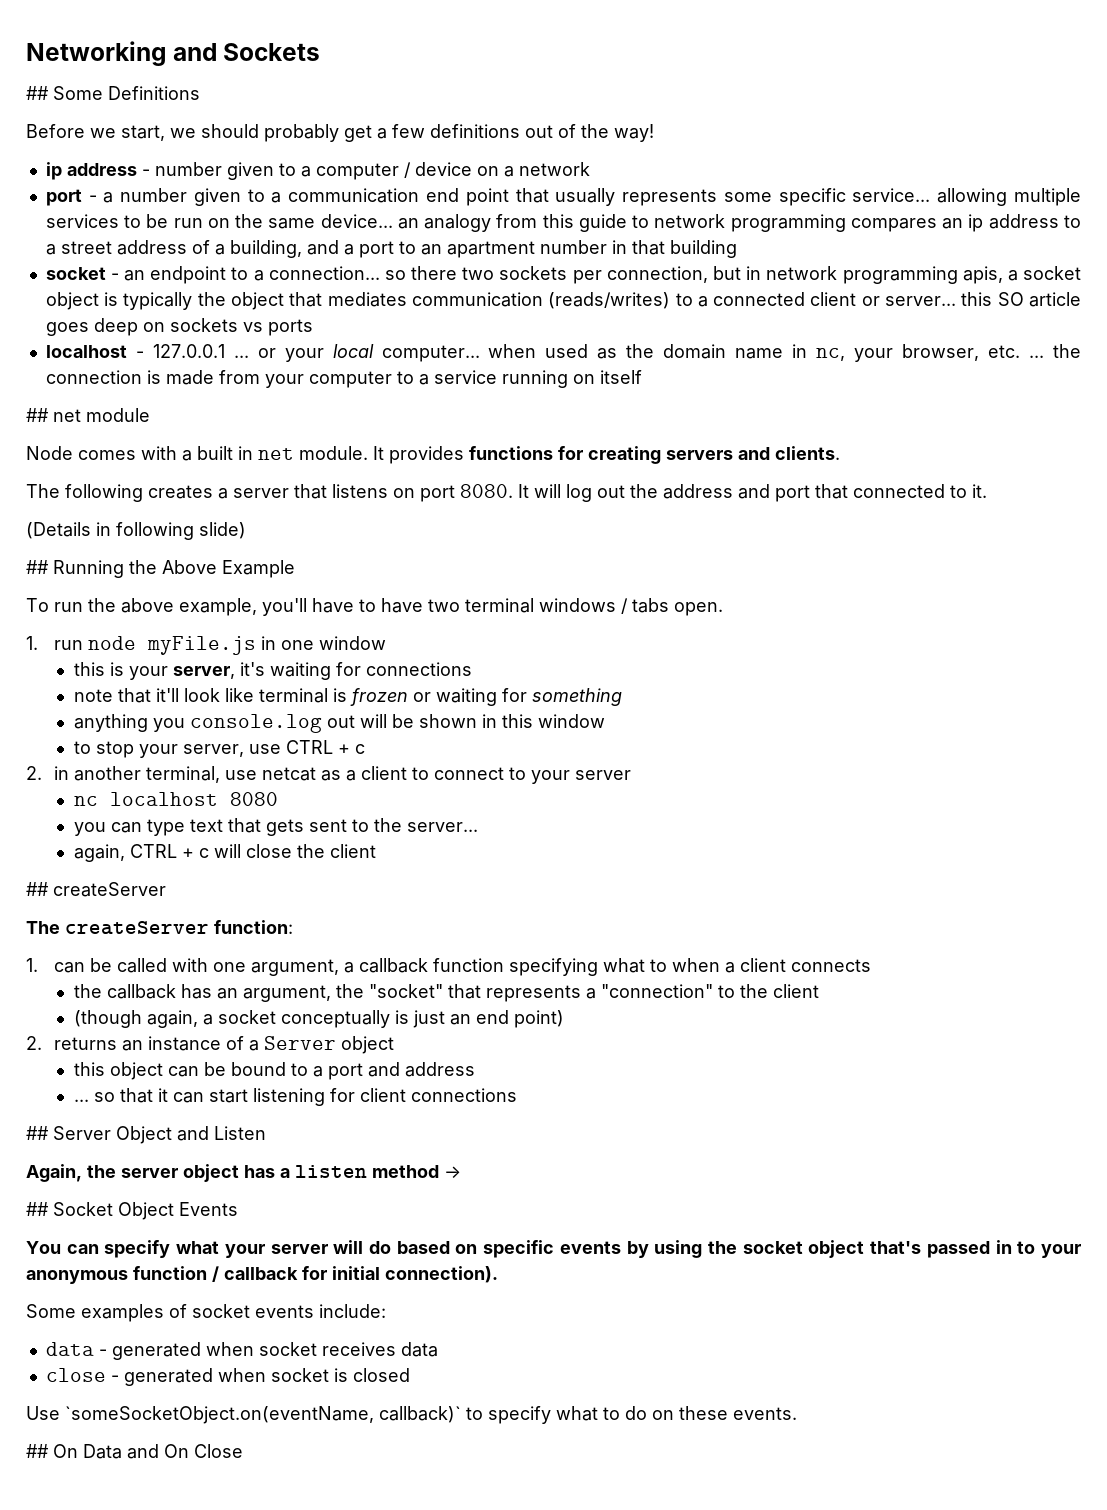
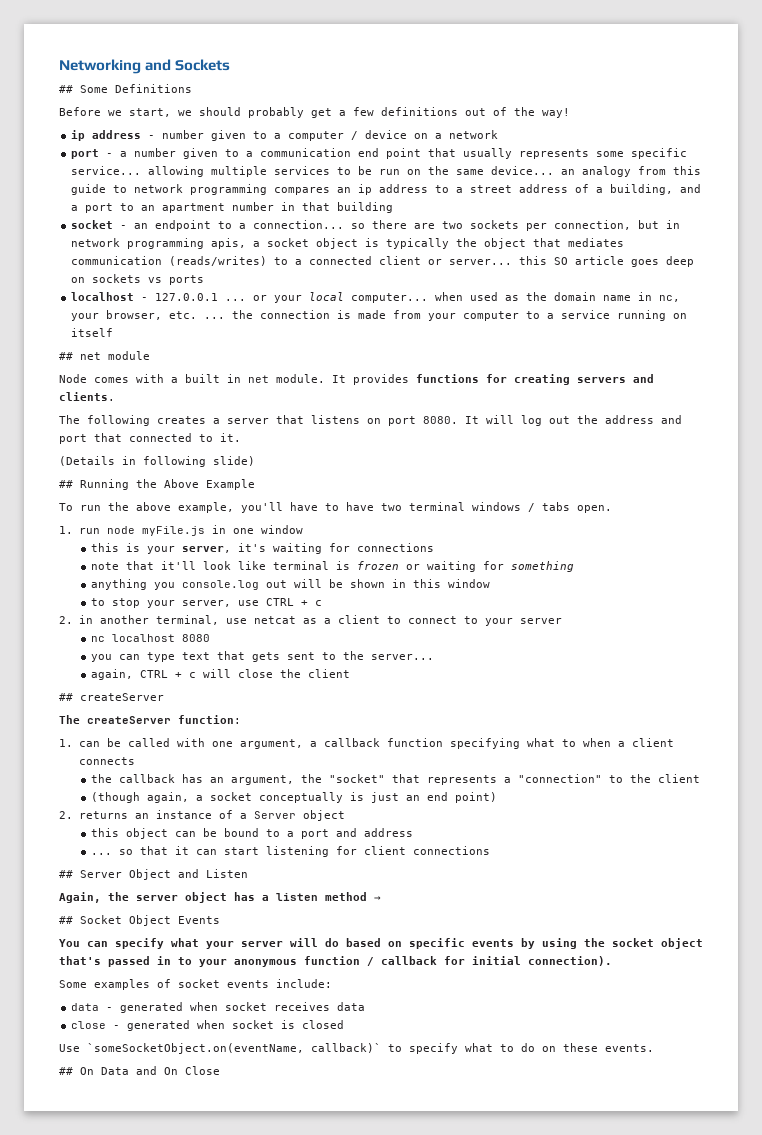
- socket - an endpoint to a connection... so there two sockets per connection, but in network programming apis, a socket object is typically the object that mediates communication (reads/writes) to a connected client or server... this SO article goes deep on sockets vs ports
+ socket - an endpoint to a connection... so there are two sockets per connection, but in network programming apis, a socket object is typically the object that mediates communication (reads/writes) to a connected client or server... this SO article goes deep on sockets vs ports

